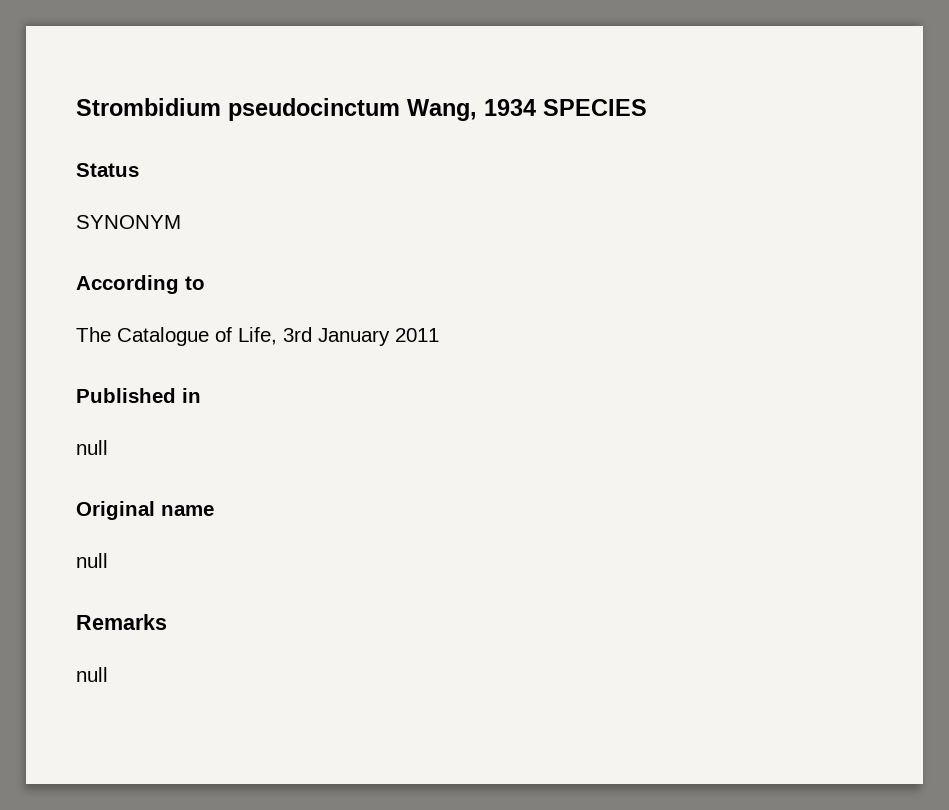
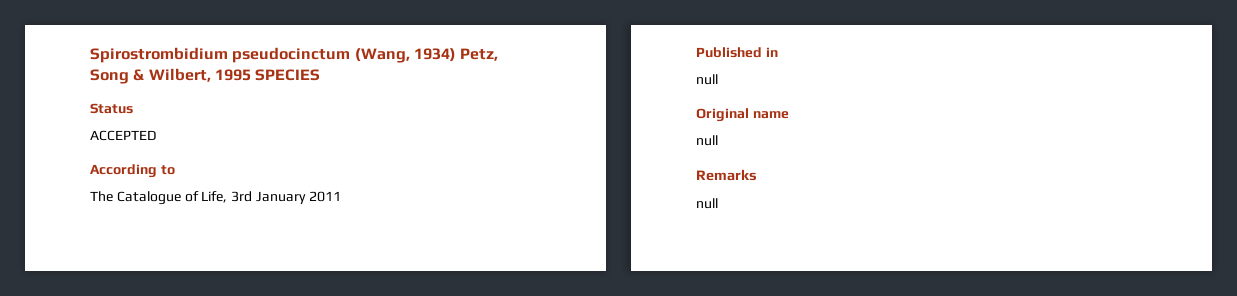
- Strombidium pseudocinctum Wang, 1934 SPECIES
+ Spirostrombidium pseudocinctum (Wang, 1934) Petz, Song & Wilbert, 1995 SPECIES
- SYNONYM
+ ACCEPTED

